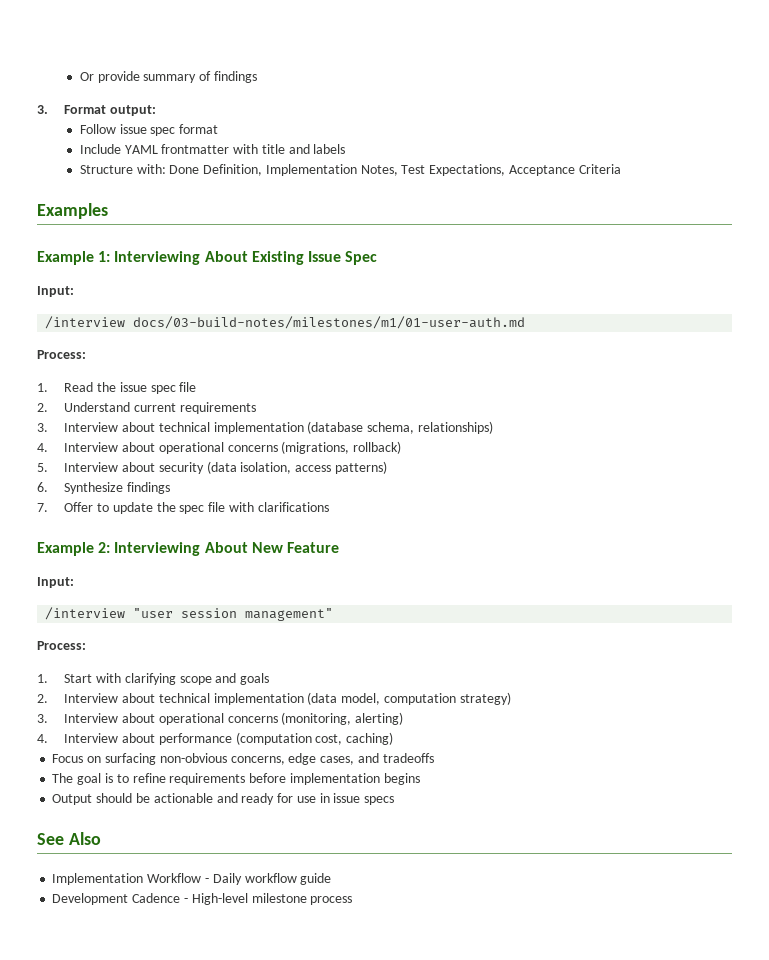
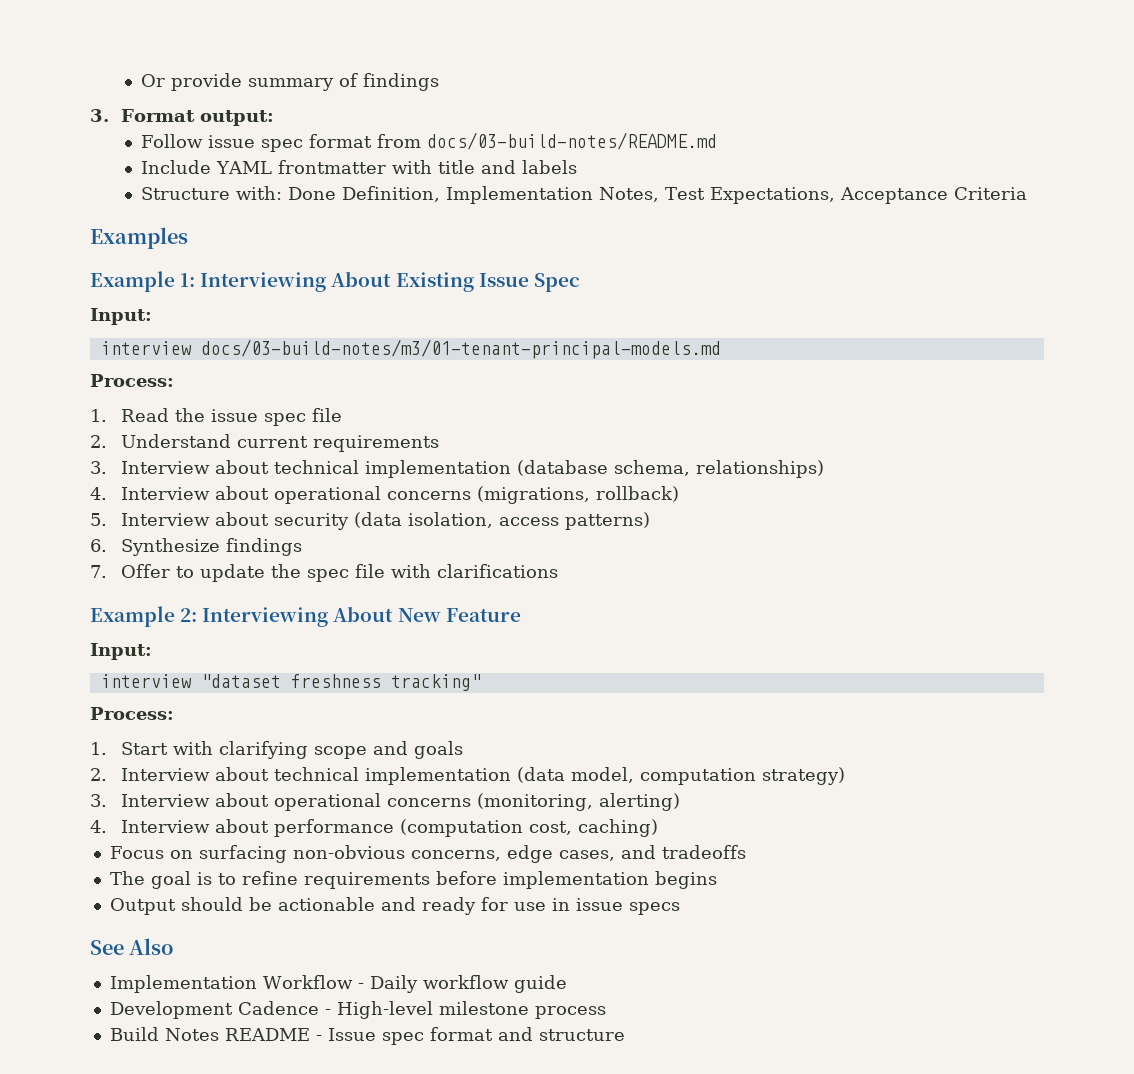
- Follow issue spec format
+ Follow issue spec format from docs/03-build-notes/README.md
- /interview docs/03-build-notes/milestones/m1/01-user-auth.md
+ interview docs/03-build-notes/m3/01-tenant-principal-models.md
- /interview "user session management"
+ interview "dataset freshness tracking"
+ Build Notes README - Issue spec format and structure

